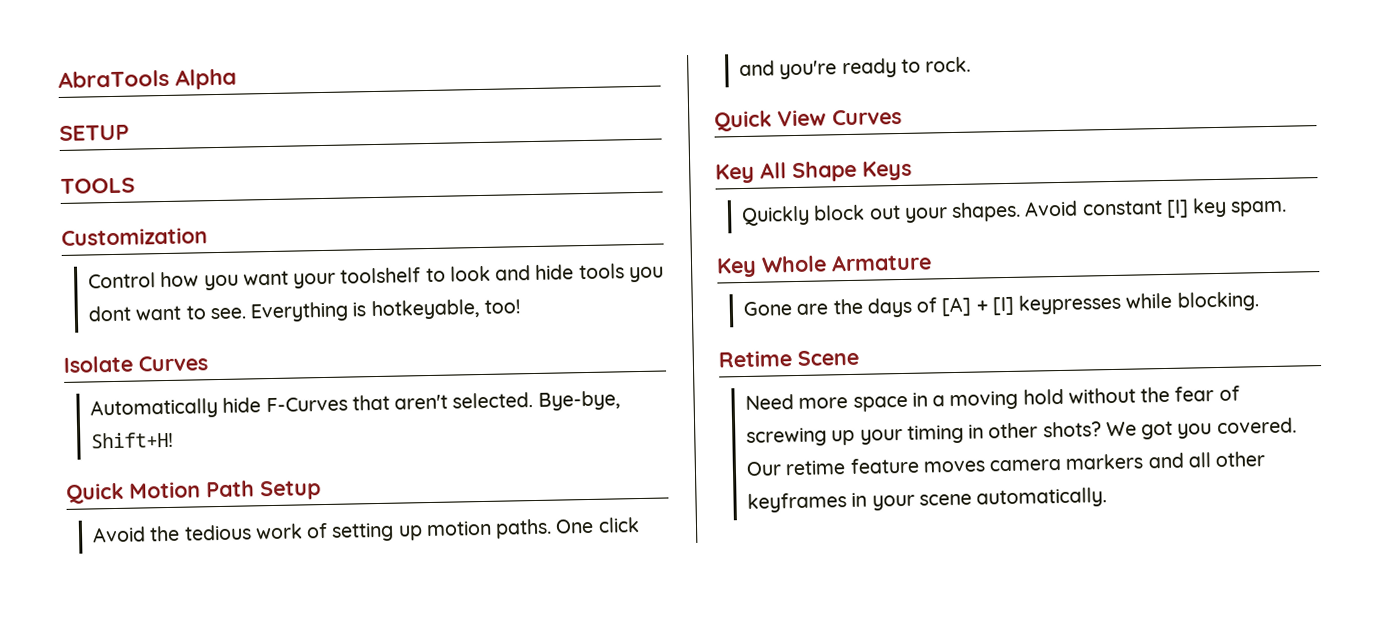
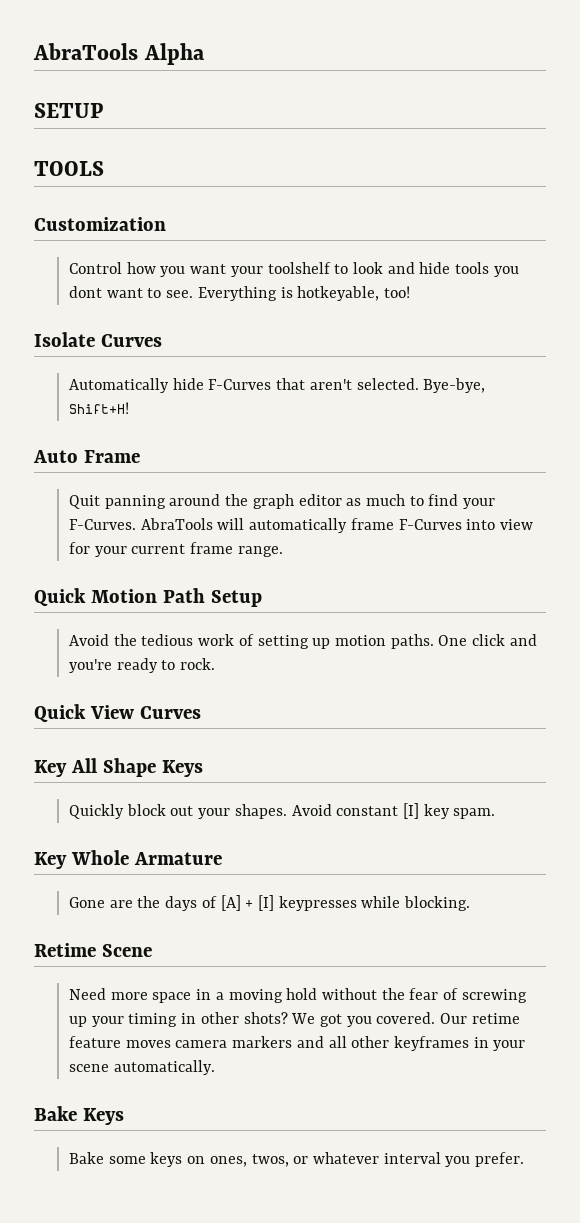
+ Auto Frame
+ Quit panning around the graph editor as much to find your F-Curves. AbraTools will automatically frame F-Curves into view for your current frame range.
+ Bake Keys
+ Bake some keys on ones, twos, or whatever interval you prefer.

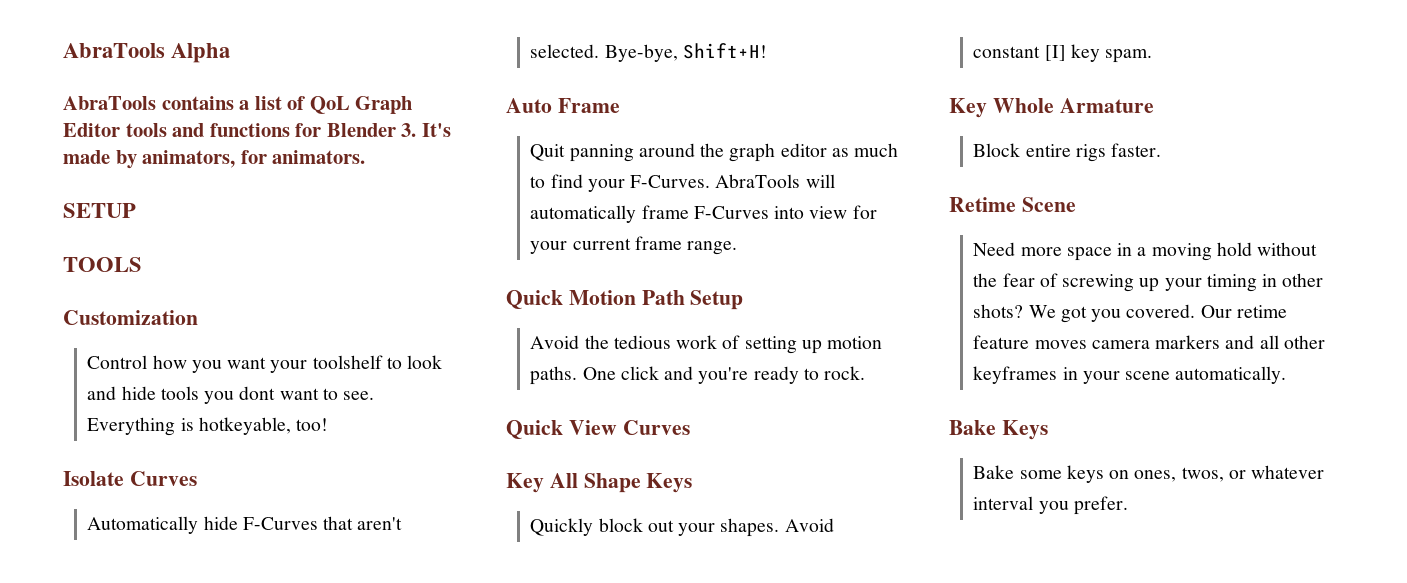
+ AbraTools contains a list of QoL Graph Editor tools and functions for Blender 3. It's made by animators, for animators.
- Gone are the days of [A] + [I] keypresses while blocking.
+ Block entire rigs faster.

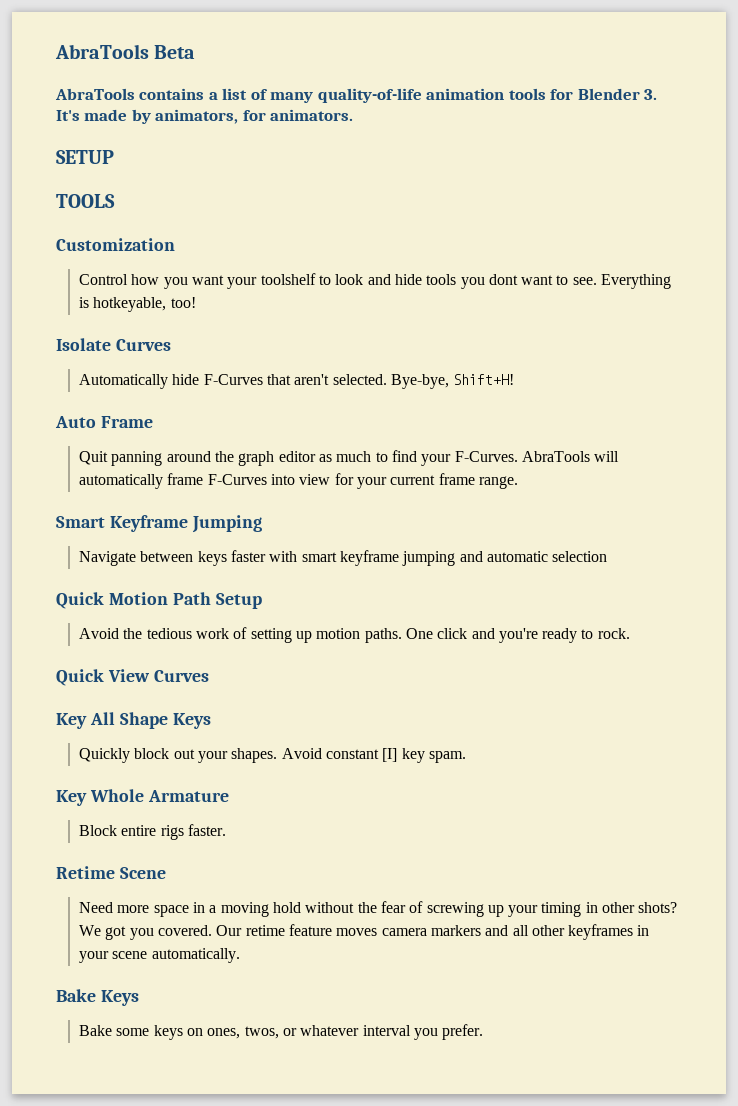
- AbraTools Alpha
+ AbraTools Beta
- AbraTools contains a list of QoL Graph Editor tools and functions for Blender 3. It's made by animators, for animators.
+ AbraTools contains a list of many quality-of-life animation tools for Blender 3. It's made by animators, for animators.
+ Smart Keyframe Jumping
+ Navigate between keys faster with smart keyframe jumping and automatic selection

